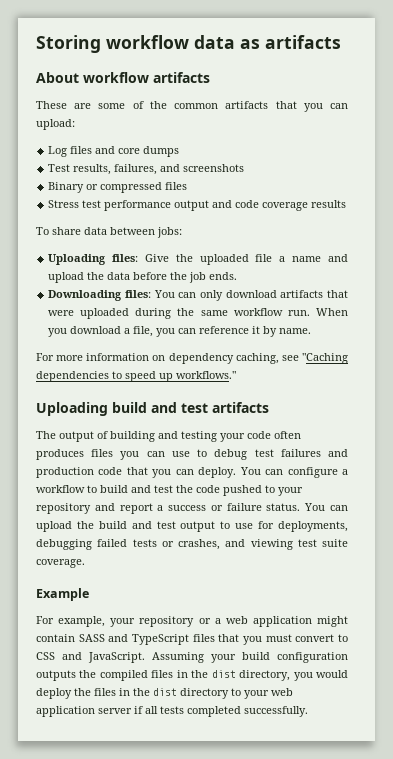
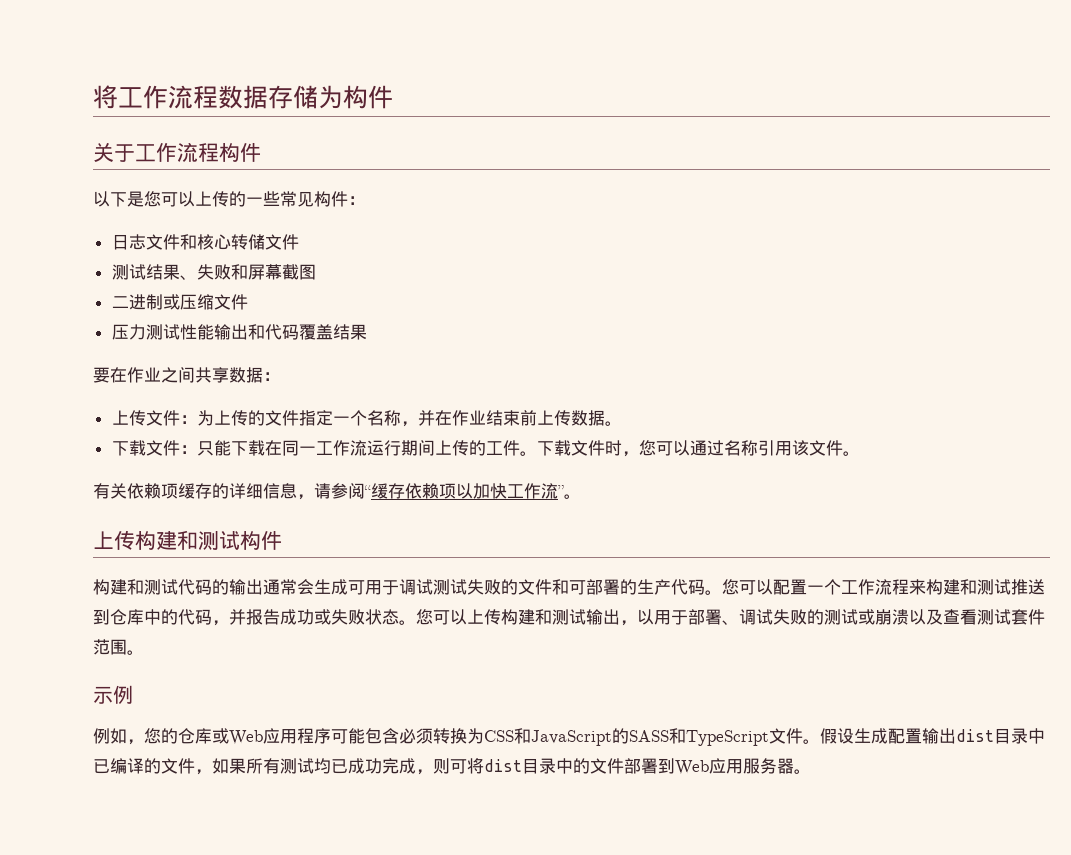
- Storing workflow data as artifacts
- About workflow artifacts
- These are some of the common artifacts that you can upload:
- Log files and core dumps
- Test results, failures, and screenshots
- Binary or compressed files
- Stress test performance output and code coverage results
- To share data between jobs:
- Uploading files: Give the uploaded file a name and upload the data before the job ends.
- Downloading files: You can only download artifacts that were uploaded during the same workflow run. When you download a file, you can reference it by name.
- For more information on dependency caching, see "Caching dependencies to speed up workflows."
- Uploading build and test artifacts
- The output of building and testing your code often produces files you can use to debug test failures and production code that you can deploy. You can configure a workflow to build and test the code pushed to your repository and report a success or failure status. You can upload the build and test output to use for deployments, debugging failed tests or crashes, and viewing test suite coverage.
- Example
- For example, your repository or a web application might contain SASS and TypeScript files that you must convert to CSS and JavaScript. Assuming your build configuration outputs the compiled files in the dist directory, you would deploy the files in the dist directory to your web application server if all tests completed successfully.
+ 将工作流程数据存储为构件
+ 关于工作流程构件
+ 以下是您可以上传的一些常见构件：
+ 日志文件和核心转储文件
+ 测试结果、失败和屏幕截图
+ 二进制或压缩文件
+ 压力测试性能输出和代码覆盖结果
+ 要在作业之间共享数据：
+ 上传文件：为上传的文件指定一个名称，并在作业结束前上传数据。
+ 下载文件：只能下载在同一工作流运行期间上传的工件。下载文件时，您可以通过名称引用该文件。
+ 有关依赖项缓存的详细信息，请参阅“缓存依赖项以加快工作流”。
+ 上传构建和测试构件
+ 构建和测试代码的输出通常会生成可用于调试测试失败的文件和可部署的生产代码。您可以配置一个工作流程来构建和测试推送到仓库中的代码，并报告成功或失败状态。您可以上传构建和测试输出，以用于部署、调试失败的测试或崩溃以及查看测试套件范围。
+ 示例
+ 例如，您的仓库或Web应用程序可能包含必须转换为CSS和JavaScript的SASS和TypeScript文件。假设生成配置输出dist目录中已编译的文件，如果所有测试均已成功完成，则可将dist目录中的文件部署到Web应用服务器。

